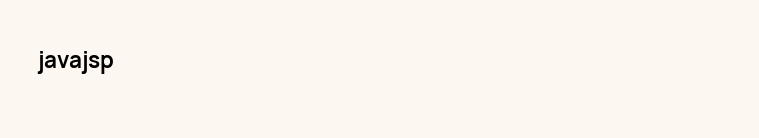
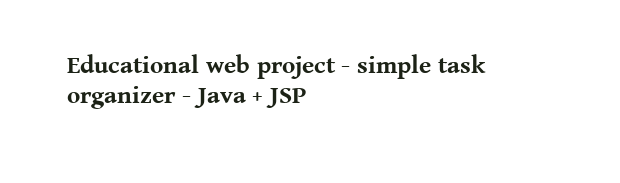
- javajsp
+ Educational web project - simple task organizer - Java + JSP

